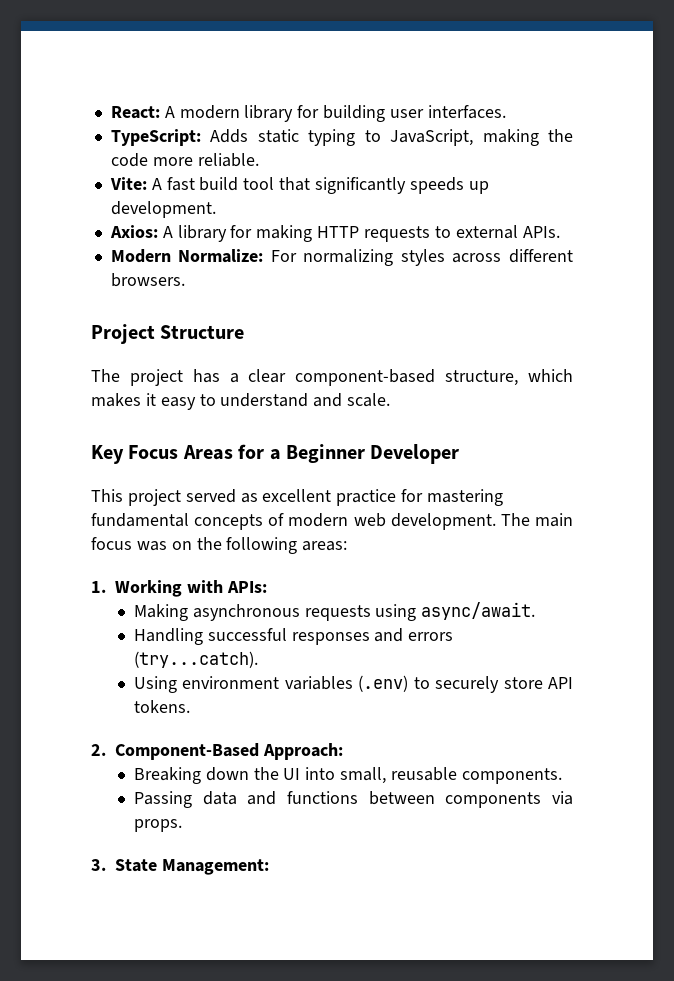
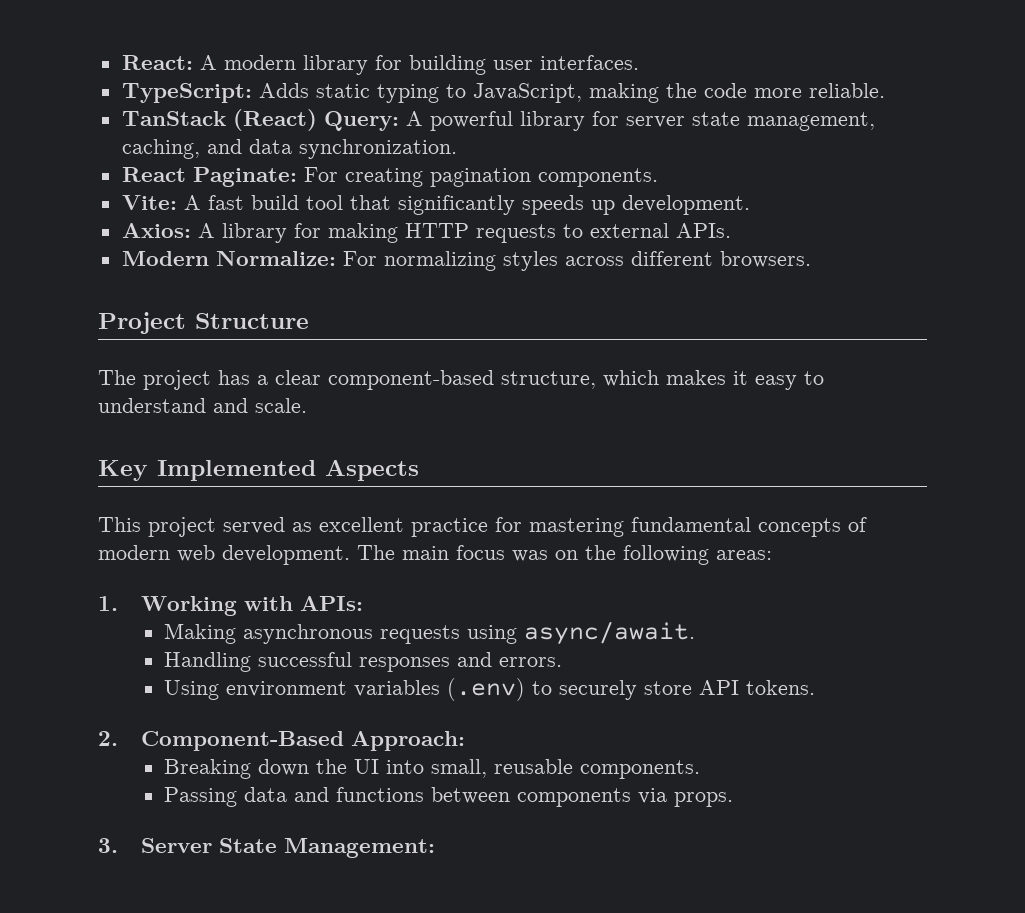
+ TanStack (React) Query: A powerful library for server state management, caching, and data synchronization.
+ React Paginate: For creating pagination components.
- Key Focus Areas for a Beginner Developer
+ Key Implemented Aspects
- Handling successful responses and errors (try...catch).
+ Handling successful responses and errors.
- 3. State Management:
+ 3. Server State Management:

